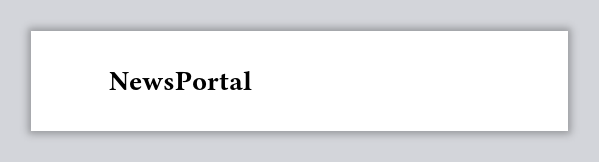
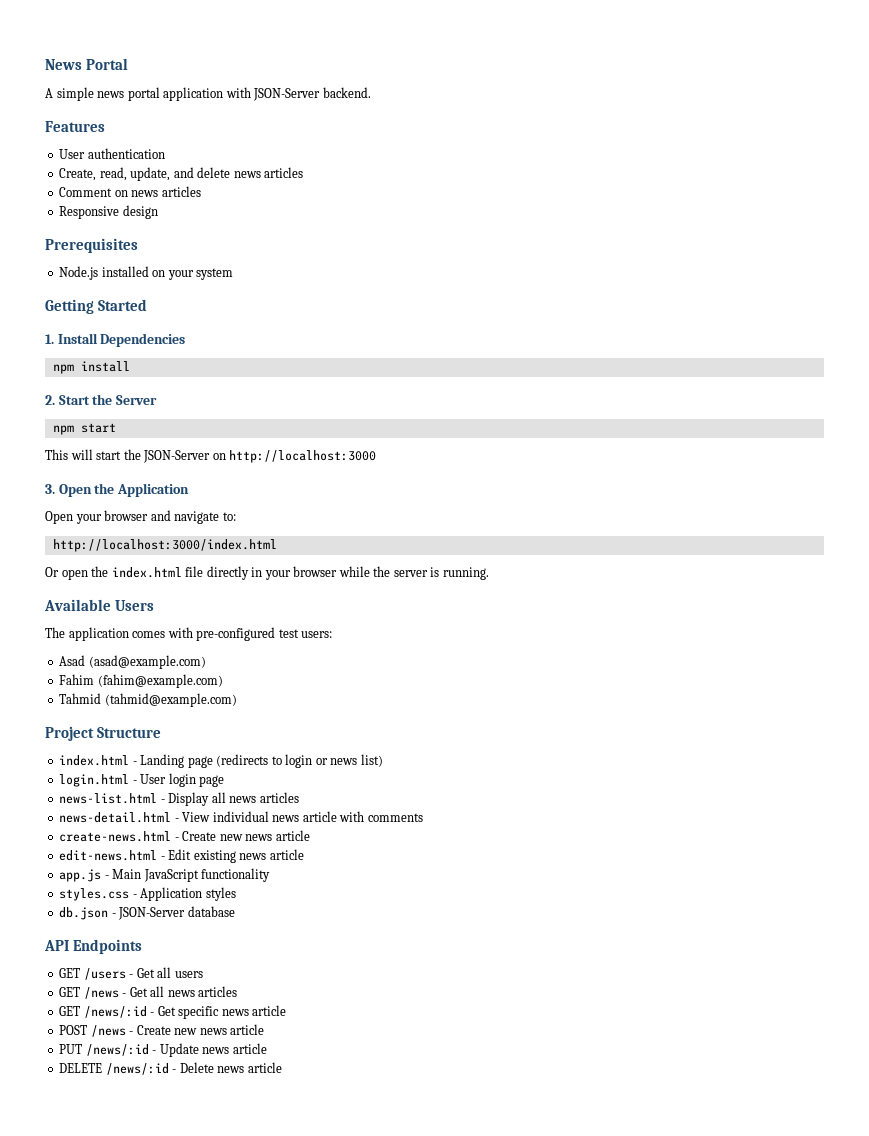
- NewsPortal
+ News Portal
+ A simple news portal application with JSON-Server backend.
+ Features
+ User authentication
+ Create, read, update, and delete news articles
+ Comment on news articles
+ Responsive design
+ Prerequisites
+ Node.js installed on your system
+ Getting Started
+ 1. Install Dependencies
+ npm install
+ 2. Start the Server
+ npm start
+ This will start the JSON-Server on http://localhost:3000
+ 3. Open the Application
+ Open your browser and navigate to:
+ http://localhost:3000/index.html
+ Or open the index.html file directly in your browser while the server is running.
+ Available Users
+ The application comes with pre-configured test users:
+ Asad (asad@example.com)
+ Fahim (fahim@example.com)
+ Tahmid (tahmid@example.com)
+ Project Structure
+ index.html - Landing page (redirects to login or news list)
+ login.html - User login page
+ news-list.html - Display all news articles
+ news-detail.html - View individual news article with comments
+ create-news.html - Create new news article
+ edit-news.html - Edit existing news article
+ app.js - Main JavaScript functionality
+ styles.css - Application styles
+ db.json - JSON-Server database
+ API Endpoints
+ GET /users - Get all users
+ GET /news - Get all news articles
+ GET /news/:id - Get specific news article
+ POST /news - Create new news article
+ PUT /news/:id - Update news article
+ DELETE /news/:id - Delete news article

